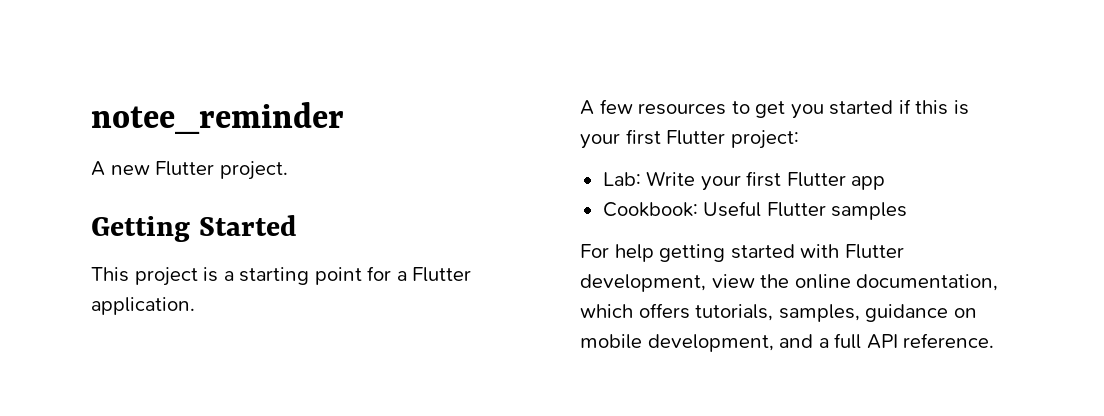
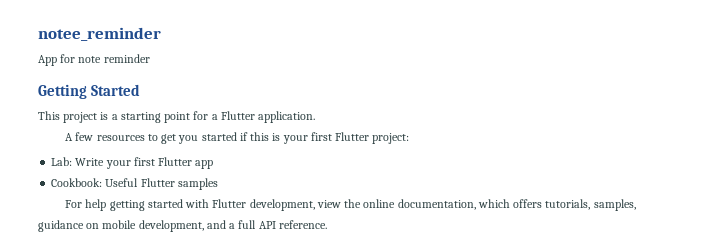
- A new Flutter project.
+ App for note reminder

